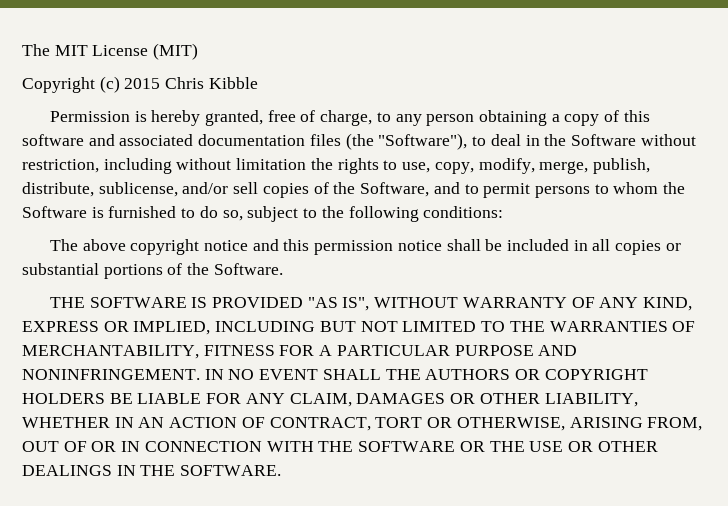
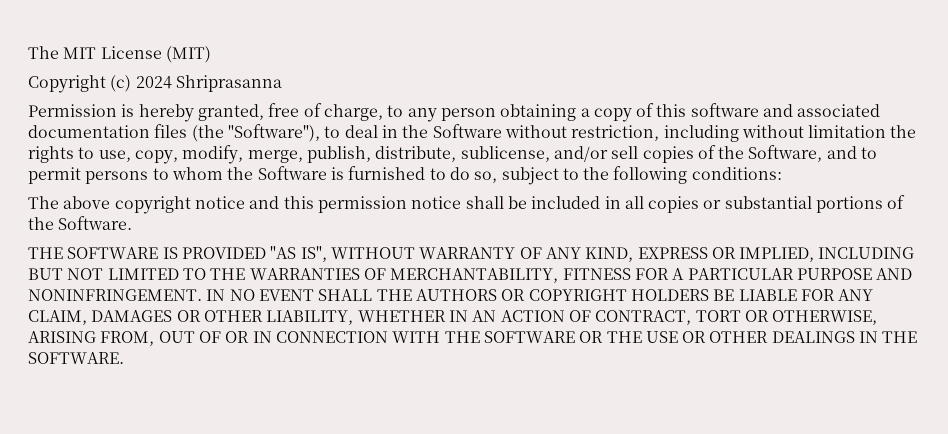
- Copyright (c) 2015 Chris Kibble
+ Copyright (c) 2024 Shriprasanna

